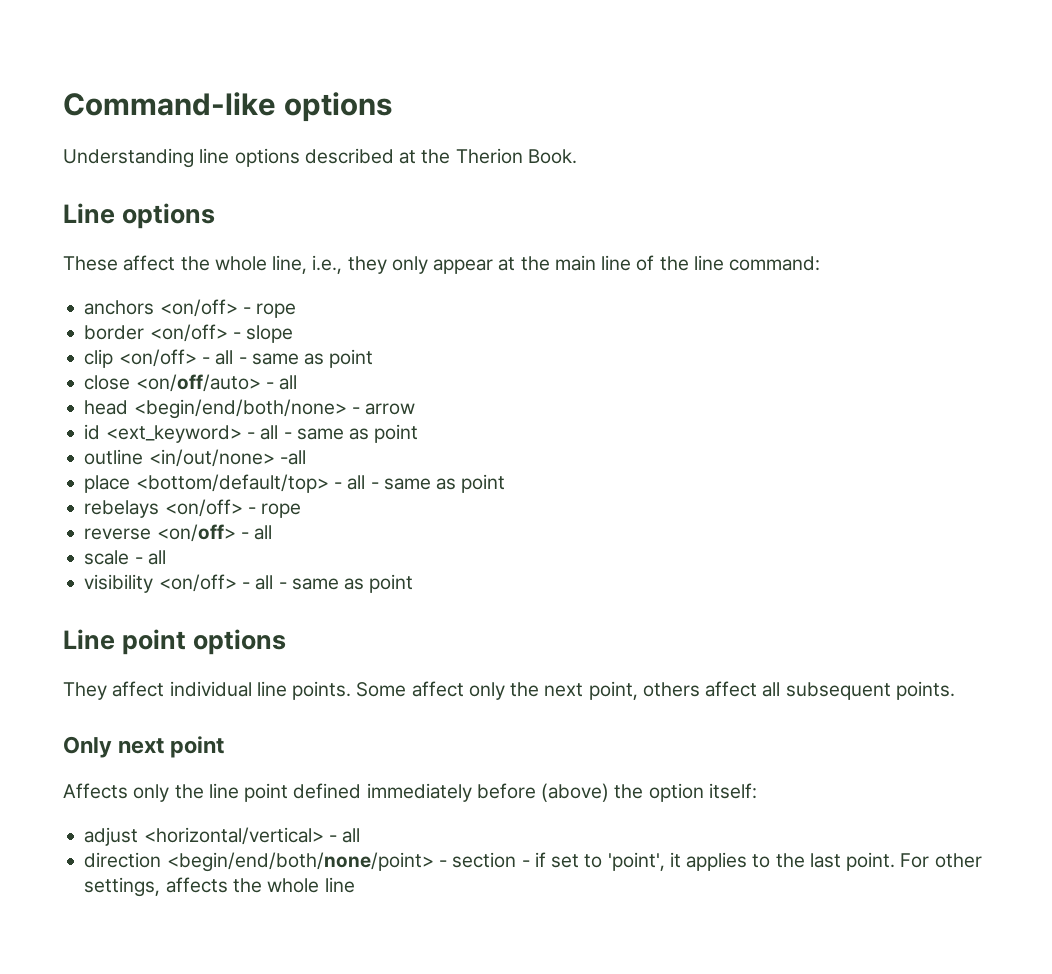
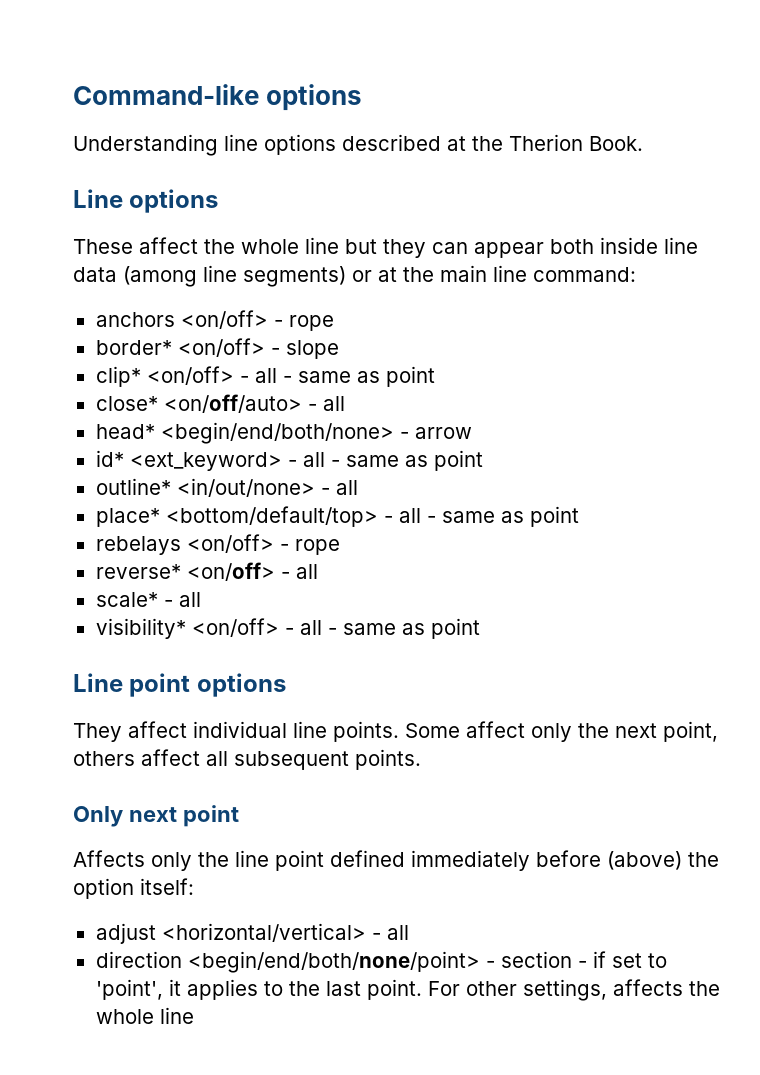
- These affect the whole line, i.e., they only appear at the main line of the line command:
+ These affect the whole line but they can appear both inside line data (among line segments) or at the main line command:
- border <on/off> - slope
+ border* <on/off> - slope
- clip <on/off> - all - same as point
- close <on/off/auto> - all
+ clip* <on/off> - all - same as point
+ close* <on/off/auto> - all
- head <begin/end/both/none> - arrow
+ head* <begin/end/both/none> - arrow
- id <ext_keyword> - all - same as point
+ id* <ext_keyword> - all - same as point
- outline <in/out/none> -all
- place <bottom/default/top> - all - same as point
+ outline* <in/out/none> - all
+ place* <bottom/default/top> - all - same as point
- reverse <on/off> - all
+ reverse* <on/off> - all
- scale - all
- visibility <on/off> - all - same as point
+ scale* - all
+ visibility* <on/off> - all - same as point

